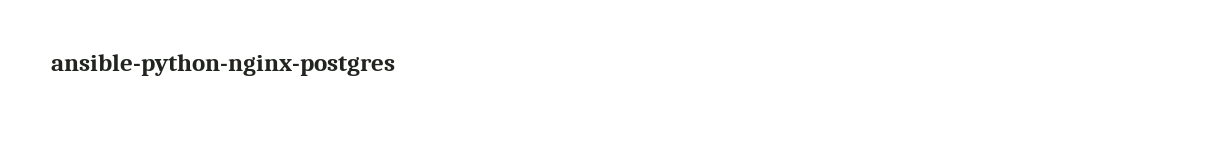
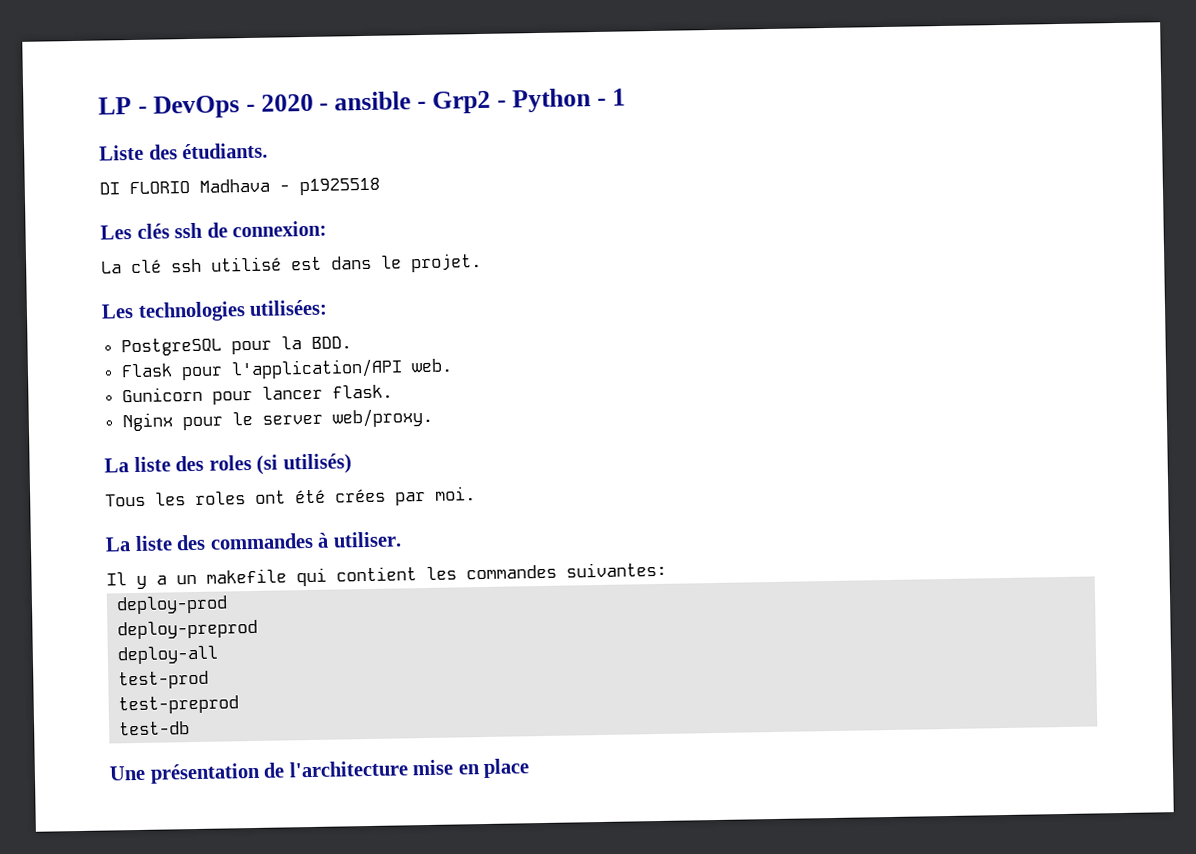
- ansible-python-nginx-postgres
+ LP - DevOps - 2020 - ansible - Grp2 - Python - 1
+ Liste des étudiants.
+ DI FLORIO Madhava - p1925518
+ Les clés ssh de connexion:
+ La clé ssh utilisé est dans le projet.
+ Les technologies utilisées:
+ PostgreSQL pour la BDD.
+ Flask pour l'application/API web.
+ Gunicorn pour lancer flask.
+ Nginx pour le server web/proxy.
+ La liste des roles (si utilisés)
+ Tous les roles ont été crées par moi.
+ La liste des commandes à utiliser.
+ Il y a un makefile qui contient les commandes suivantes:
+ deploy-prod
+ deploy-preprod
+ deploy-all
+ test-prod
+ test-preprod
+ test-db
+ Une présentation de l'architecture mise en place

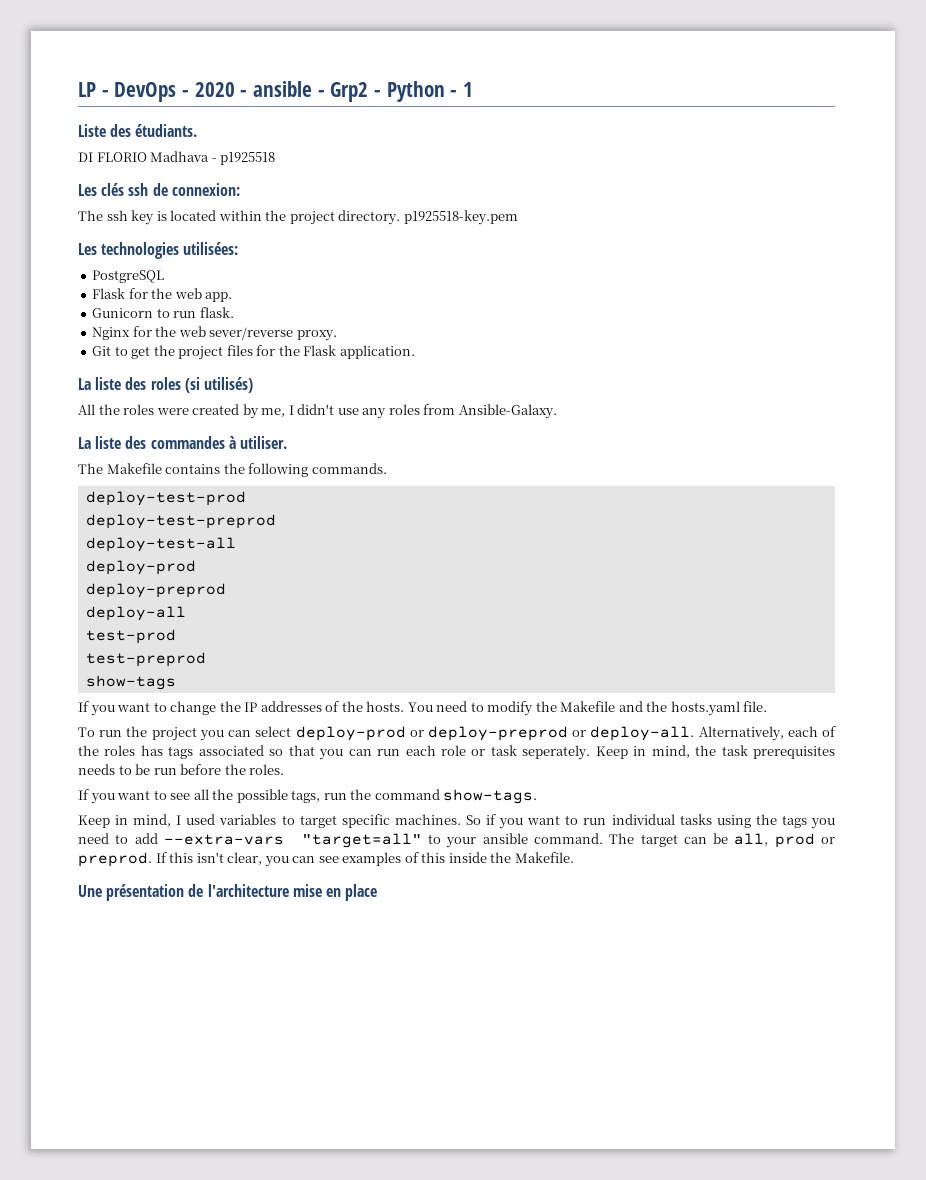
- La clé ssh utilisé est dans le projet.
+ The ssh key is located within the project directory. p1925518-key.pem
  Les technologies utilisées:
- PostgreSQL pour la BDD.
- Flask pour l'application/API web.
+ PostgreSQL
+ Flask for the web app.
- Gunicorn pour lancer flask.
+ Gunicorn to run flask.
- Nginx pour le server web/proxy.
+ Nginx for the web sever/reverse proxy.
+ Git to get the project files for the Flask application.
- Tous les roles ont été crées par moi.
+ All the roles were created by me, I didn't use any roles from Ansible-Galaxy.
- Il y a un makefile qui contient les commandes suivantes:
+ The Makefile contains the following commands.
+ deploy-test-prod
+ deploy-test-preprod
+ deploy-test-all
- test-db
+ show-tags
+ If you want to change the IP addresses of the hosts. You need to modify the Makefile and the hosts.yaml file.
+ To run the project you can select deploy-prod or deploy-preprod or deploy-all. Alternatively, each of the roles has tags associated so that you can run each role or task seperately. Keep in mind, the task prerequisites needs to be run before the roles.
+ If you want to see all the possible tags, run the command show-tags.
+ Keep in mind, I used variables to target specific machines. So if you want to run individual tasks using the tags you need to add --extra-vars "target=all" to your ansible command. The target can be all, prod or preprod. If this isn't clear, you can see examples of this inside the Makefile.

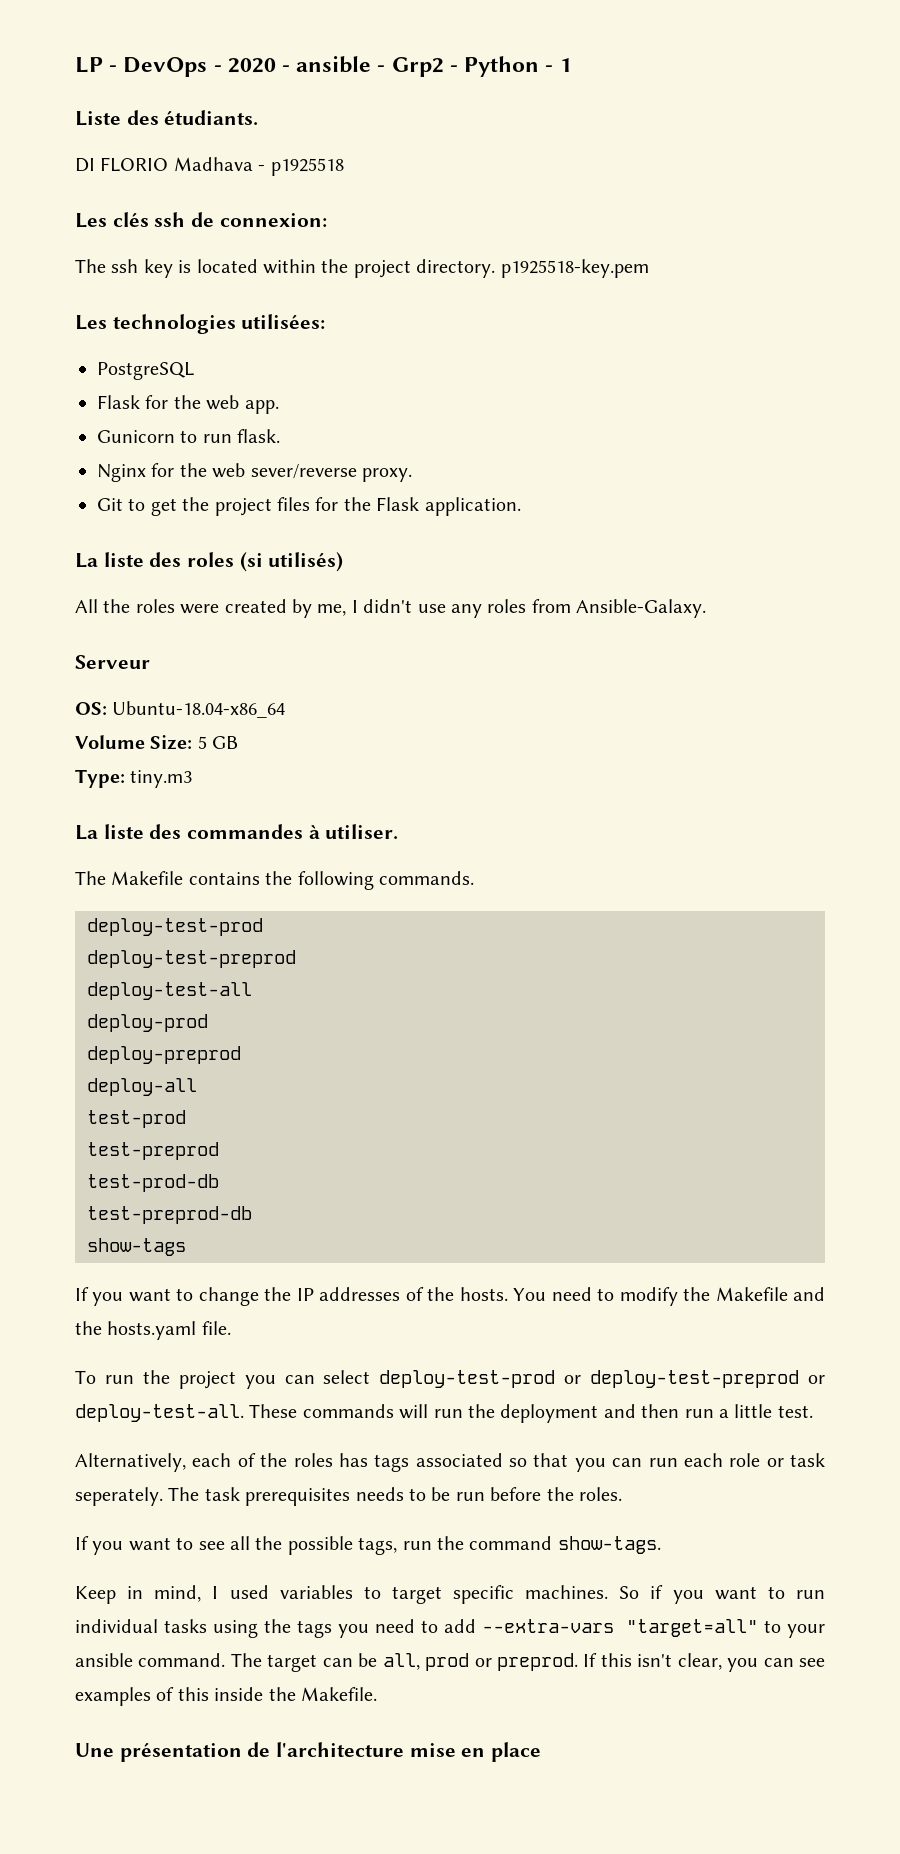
+ Serveur
+ OS: Ubuntu-18.04-x86_64
+ Volume Size: 5 GB
+ Type: tiny.m3
+ test-prod-db
+ test-preprod-db
- To run the project you can select deploy-prod or deploy-preprod or deploy-all. Alternatively, each of the roles has tags associated so that you can run each role or task seperately.
+ To run the project you can select deploy-test-prod or deploy-test-preprod or deploy-test-all. These commands will run the deployment and then run a little test.
+ Alternatively, each of the roles has tags associated so that you can run each role or task seperately.
- Keep in mind, the task prerequisites needs to be run before the roles.
+ The task prerequisites needs to be run before the roles.

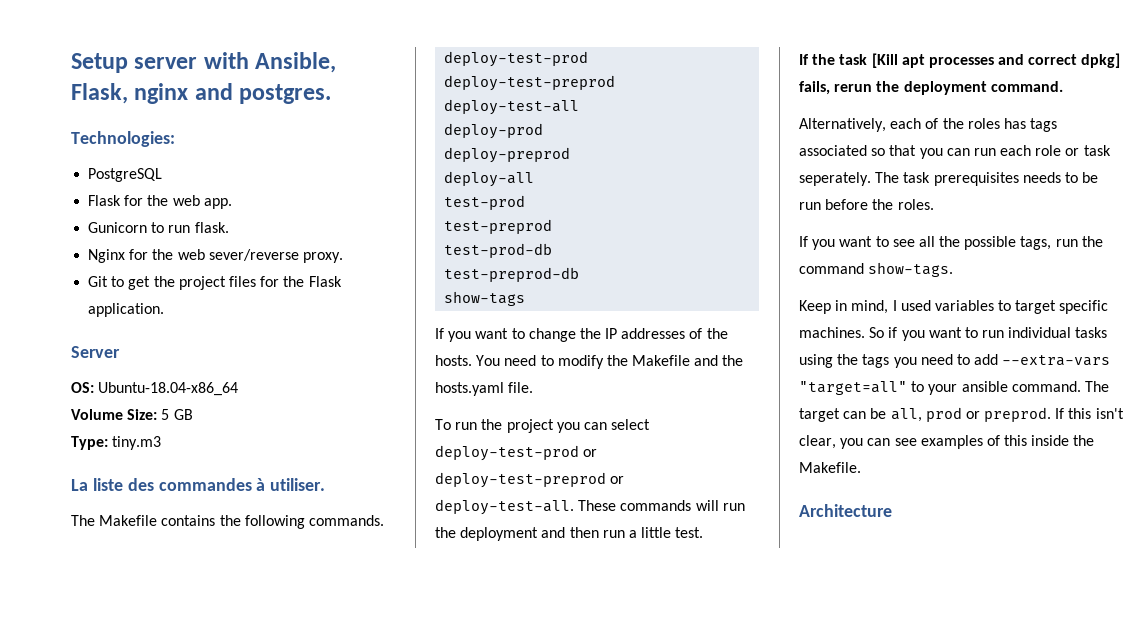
- LP - DevOps - 2020 - ansible - Grp2 - Python - 1
- Liste des étudiants.
- DI FLORIO Madhava - p1925518
- Les clés ssh de connexion:
- The ssh key is located within the project directory. p1925518-key.pem
- Les technologies utilisées:
+ Setup server with Ansible, Flask, nginx and postgres.
+ Technologies:
- La liste des roles (si utilisés)
- All the roles were created by me, I didn't use any roles from Ansible-Galaxy.
- Serveur
+ Server
+ If the task [Kill apt processes and correct dpkg] fails, rerun the deployment command.
- Une présentation de l'architecture mise en place
+ Architecture

